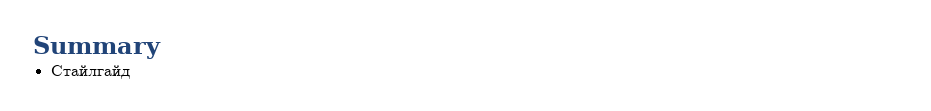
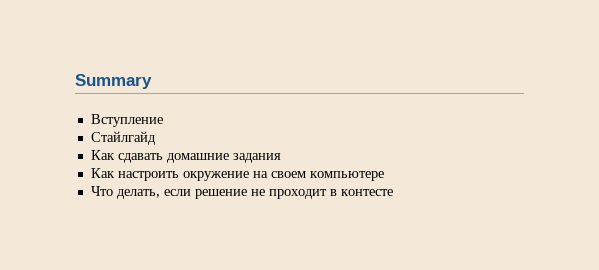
+ Вступление
+ Как сдавать домашние задания
+ Как настроить окружение на своем компьютере
+ Что делать, если решение не проходит в контесте

